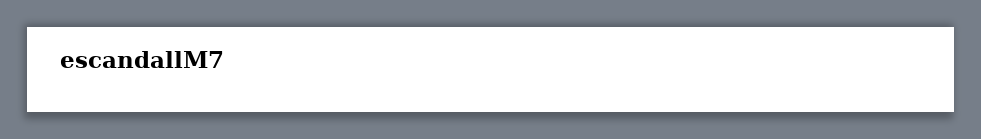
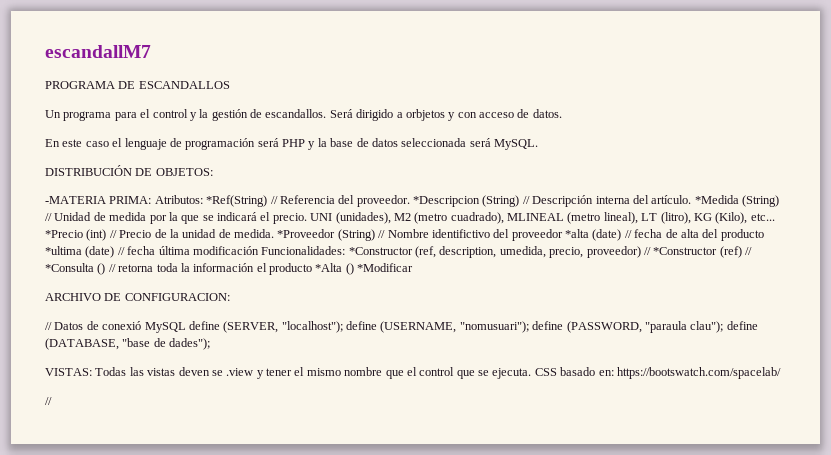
+ PROGRAMA DE ESCANDALLOS
+ Un programa para el control y la gestión de escandallos. Será dirigido a orbjetos y con acceso de datos.
+ En este caso el lenguaje de programación será PHP y la base de datos seleccionada será MySQL.
+ DISTRIBUCIÓN DE OBJETOS:
+ -MATERIA PRIMA: Atributos: *Ref(String) // Referencia del proveedor. *Descripcion (String) // Descripción interna del artículo. *Medida (String) // Unidad de medida por la que se indicará el precio. UNI (unidades), M2 (metro cuadrado), MLINEAL (metro lineal), LT (litro), KG (Kilo), etc... *Precio (int) // Precio de la unidad de medida. *Proveedor (String) // Nombre identifictivo del proveedor *alta (date) // fecha de alta del producto *ultima (date) // fecha última modificación Funcionalidades: *Constructor (ref, description, umedida, precio, proveedor) // *Constructor (ref) // *Consulta () // retorna toda la información el producto *Alta () *Modificar
+ ARCHIVO DE CONFIGURACION:
+ // Datos de conexió MySQL define (SERVER, "localhost"); define (USERNAME, "nomusuari"); define (PASSWORD, "paraula clau"); define (DATABASE, "base de dades");
+ VISTAS: Todas las vistas deven se .view y tener el mismo nombre que el control que se ejecuta. CSS basado en: https://bootswatch.com/spacelab/
+ //

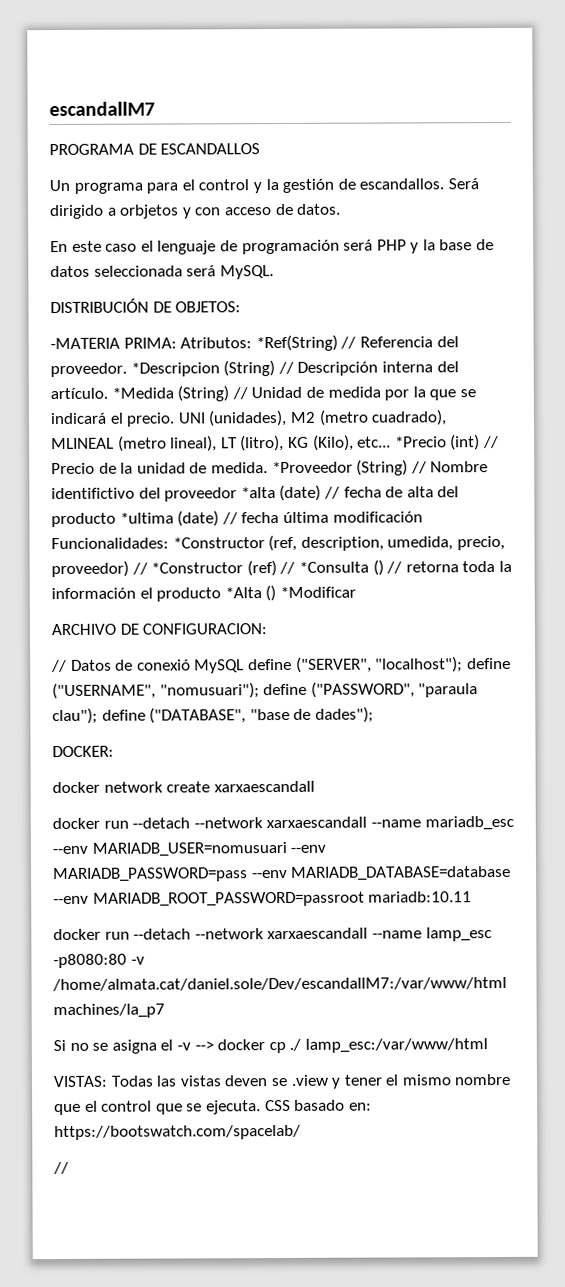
- // Datos de conexió MySQL define (SERVER, "localhost"); define (USERNAME, "nomusuari"); define (PASSWORD, "paraula clau"); define (DATABASE, "base de dades");
+ // Datos de conexió MySQL define ("SERVER", "localhost"); define ("USERNAME", "nomusuari"); define ("PASSWORD", "paraula clau"); define ("DATABASE", "base de dades");
+ DOCKER:
+ docker network create xarxaescandall
+ docker run --detach --network xarxaescandall --name mariadb_esc --env MARIADB_USER=nomusuari --env MARIADB_PASSWORD=pass --env MARIADB_DATABASE=database --env MARIADB_ROOT_PASSWORD=passroot mariadb:10.11
+ docker run --detach --network xarxaescandall --name lamp_esc -p8080:80 -v /home/almata.cat/daniel.sole/Dev/escandallM7:/var/www/html machines/la_p7
+ Si no se asigna el -v --> docker cp ./ lamp_esc:/var/www/html

